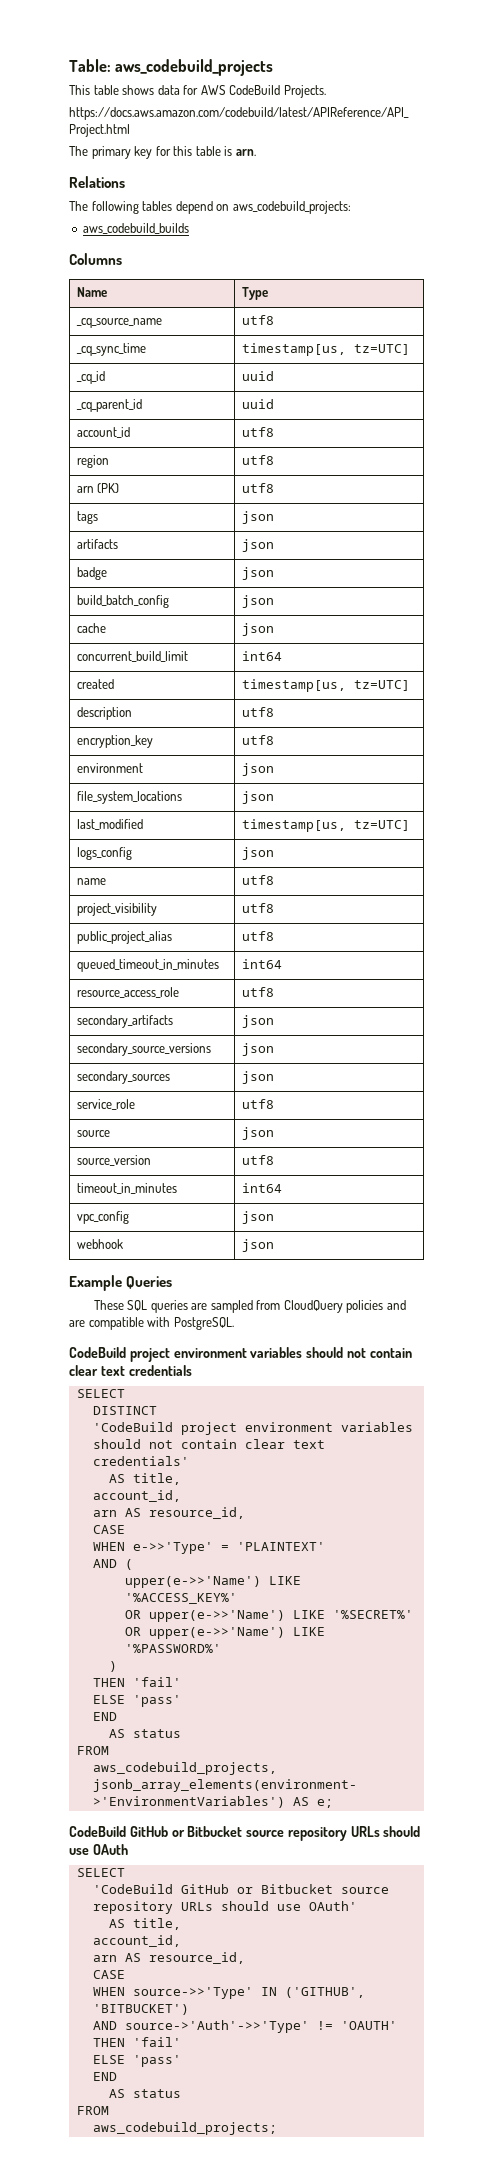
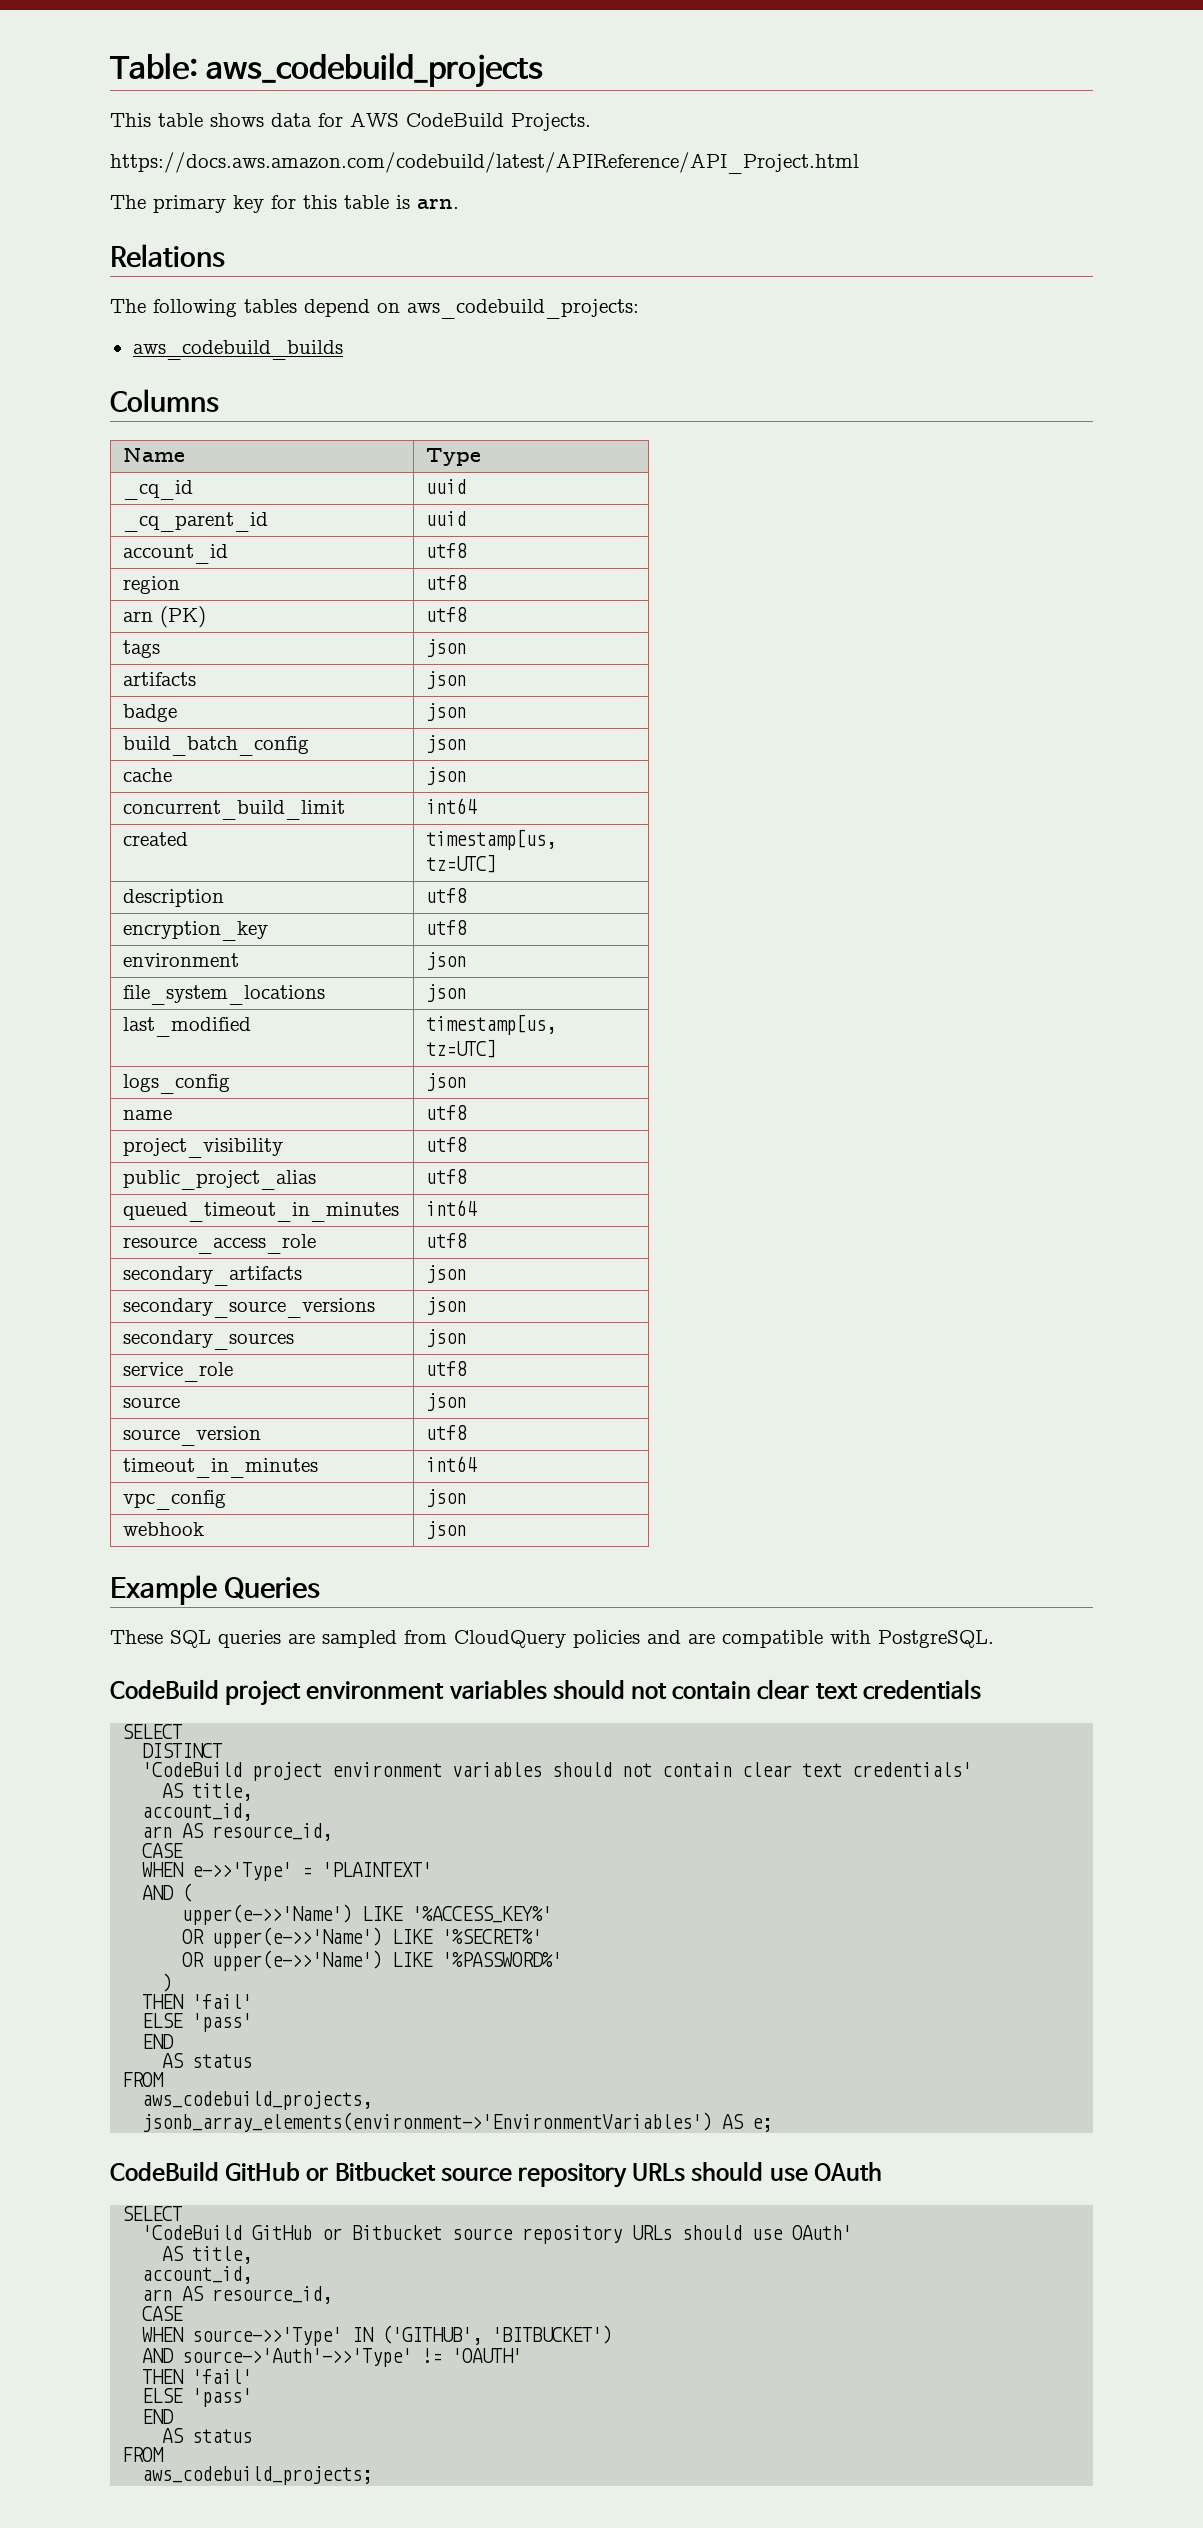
- _cq_source_name | utf8
- _cq_sync_time | timestamp[us, tz=UTC]

